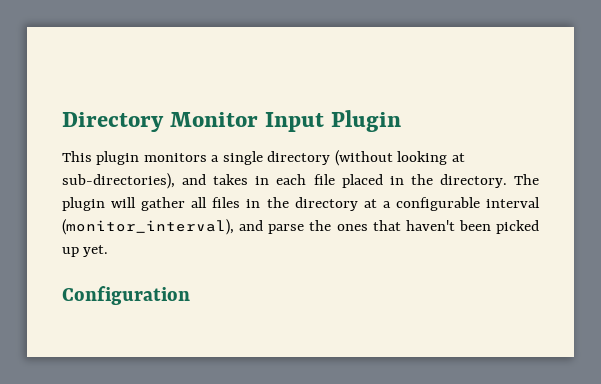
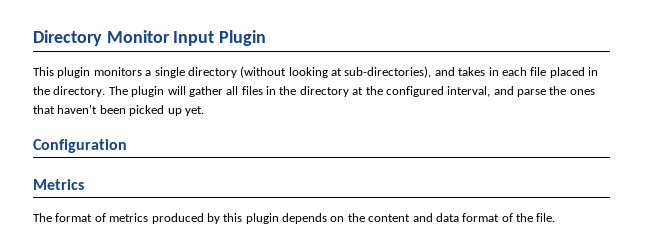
- The plugin will gather all files in the directory at a configurable interval (monitor_interval), and parse the ones that haven't been picked up yet.
+ The plugin will gather all files in the directory at the configured interval, and parse the ones that haven't been picked up yet.
+ Metrics
+ The format of metrics produced by this plugin depends on the content and data format of the file.

